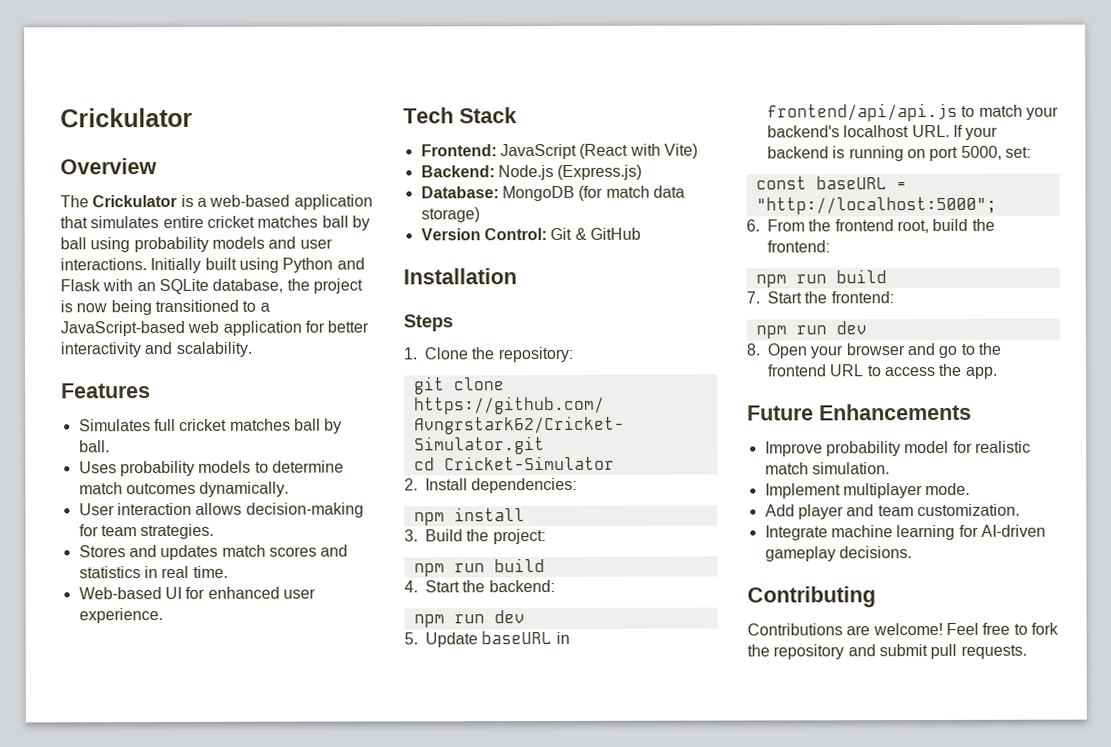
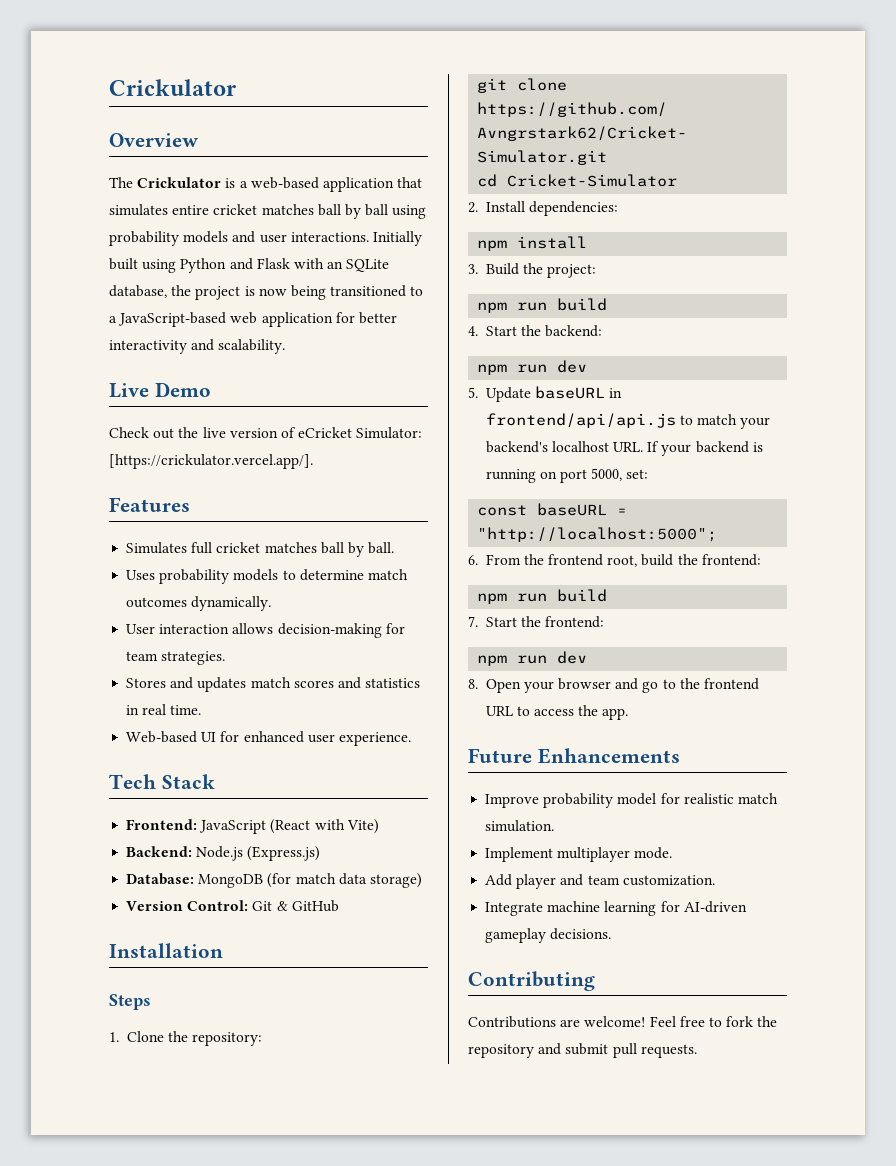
+ Live Demo
+ Check out the live version of eCricket Simulator: [https://crickulator.vercel.app/].

